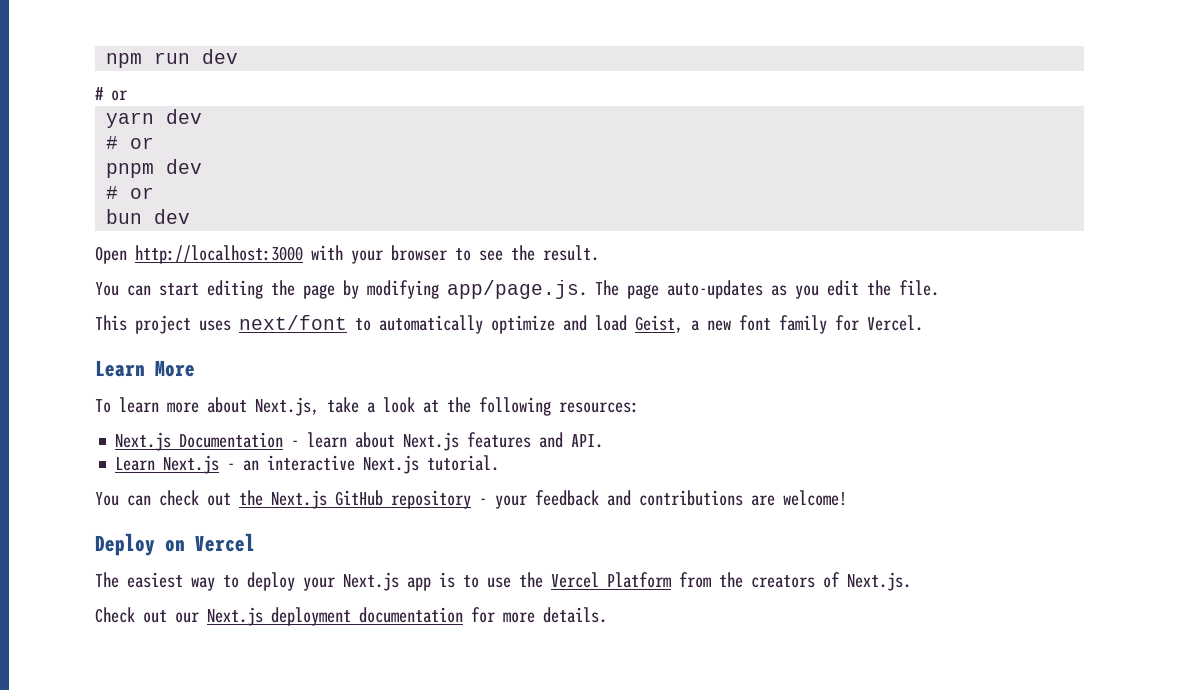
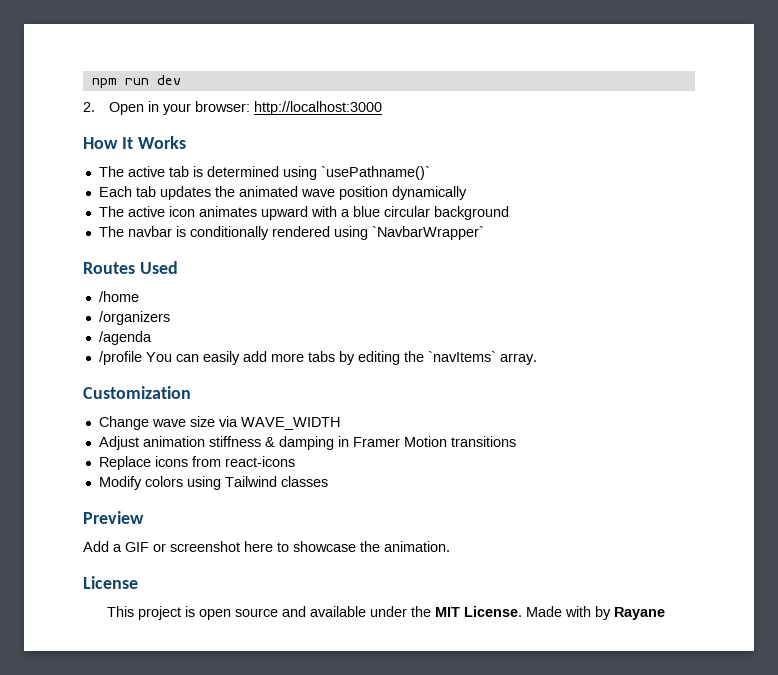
  npm run dev
- # or
- yarn dev
- # or
- pnpm dev
- # or
- bun dev
- Open http://localhost:3000 with your browser to see the result.
- You can start editing the page by modifying app/page.js. The page auto-updates as you edit the file.
- This project uses next/font to automatically optimize and load Geist, a new font family for Vercel.
- Learn More
- To learn more about Next.js, take a look at the following resources:
- Next.js Documentation - learn about Next.js features and API.
- Learn Next.js - an interactive Next.js tutorial.
- You can check out the Next.js GitHub repository - your feedback and contributions are welcome!
- Deploy on Vercel
- The easiest way to deploy your Next.js app is to use the Vercel Platform from the creators of Next.js.
- Check out our Next.js deployment documentation for more details.
+ 2. Open in your browser: http://localhost:3000
+ How It Works
+ The active tab is determined using `usePathname()`
+ Each tab updates the animated wave position dynamically
+ The active icon animates upward with a blue circular background
+ The navbar is conditionally rendered using `NavbarWrapper`
+ Routes Used
+ /home
+ /organizers
+ /agenda
+ /profile You can easily add more tabs by editing the `navItems` array.
+ Customization
+ Change wave size via WAVE_WIDTH
+ Adjust animation stiffness & damping in Framer Motion transitions
+ Replace icons from react-icons
+ Modify colors using Tailwind classes
+ Preview
+ Add a GIF or screenshot here to showcase the animation.
+ License
+ This project is open source and available under the MIT License. Made with by Rayane

